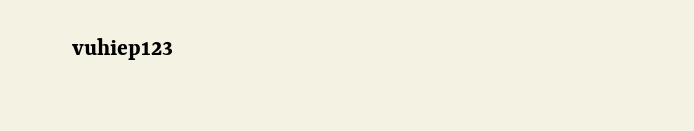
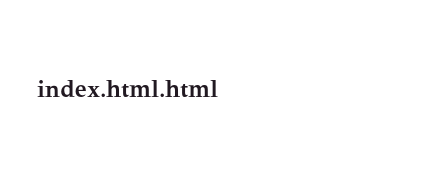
- vuhiep123
+ index.html.html

